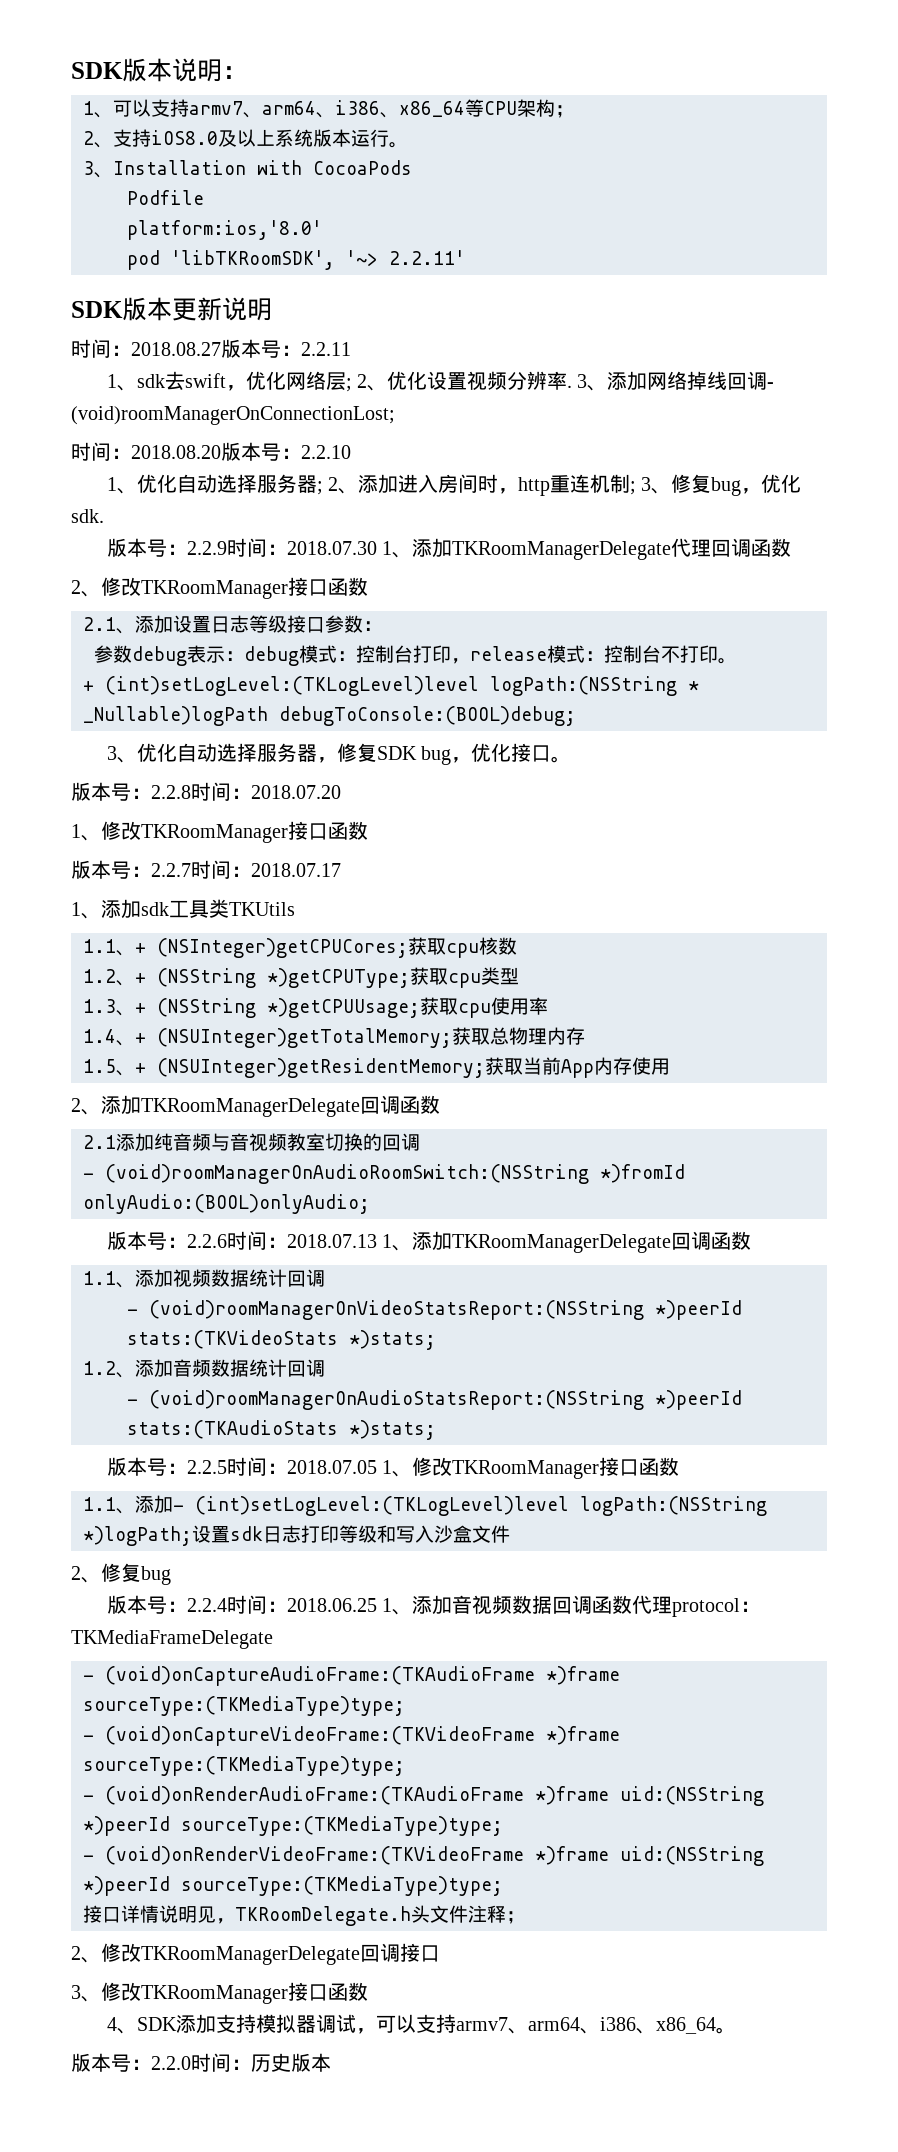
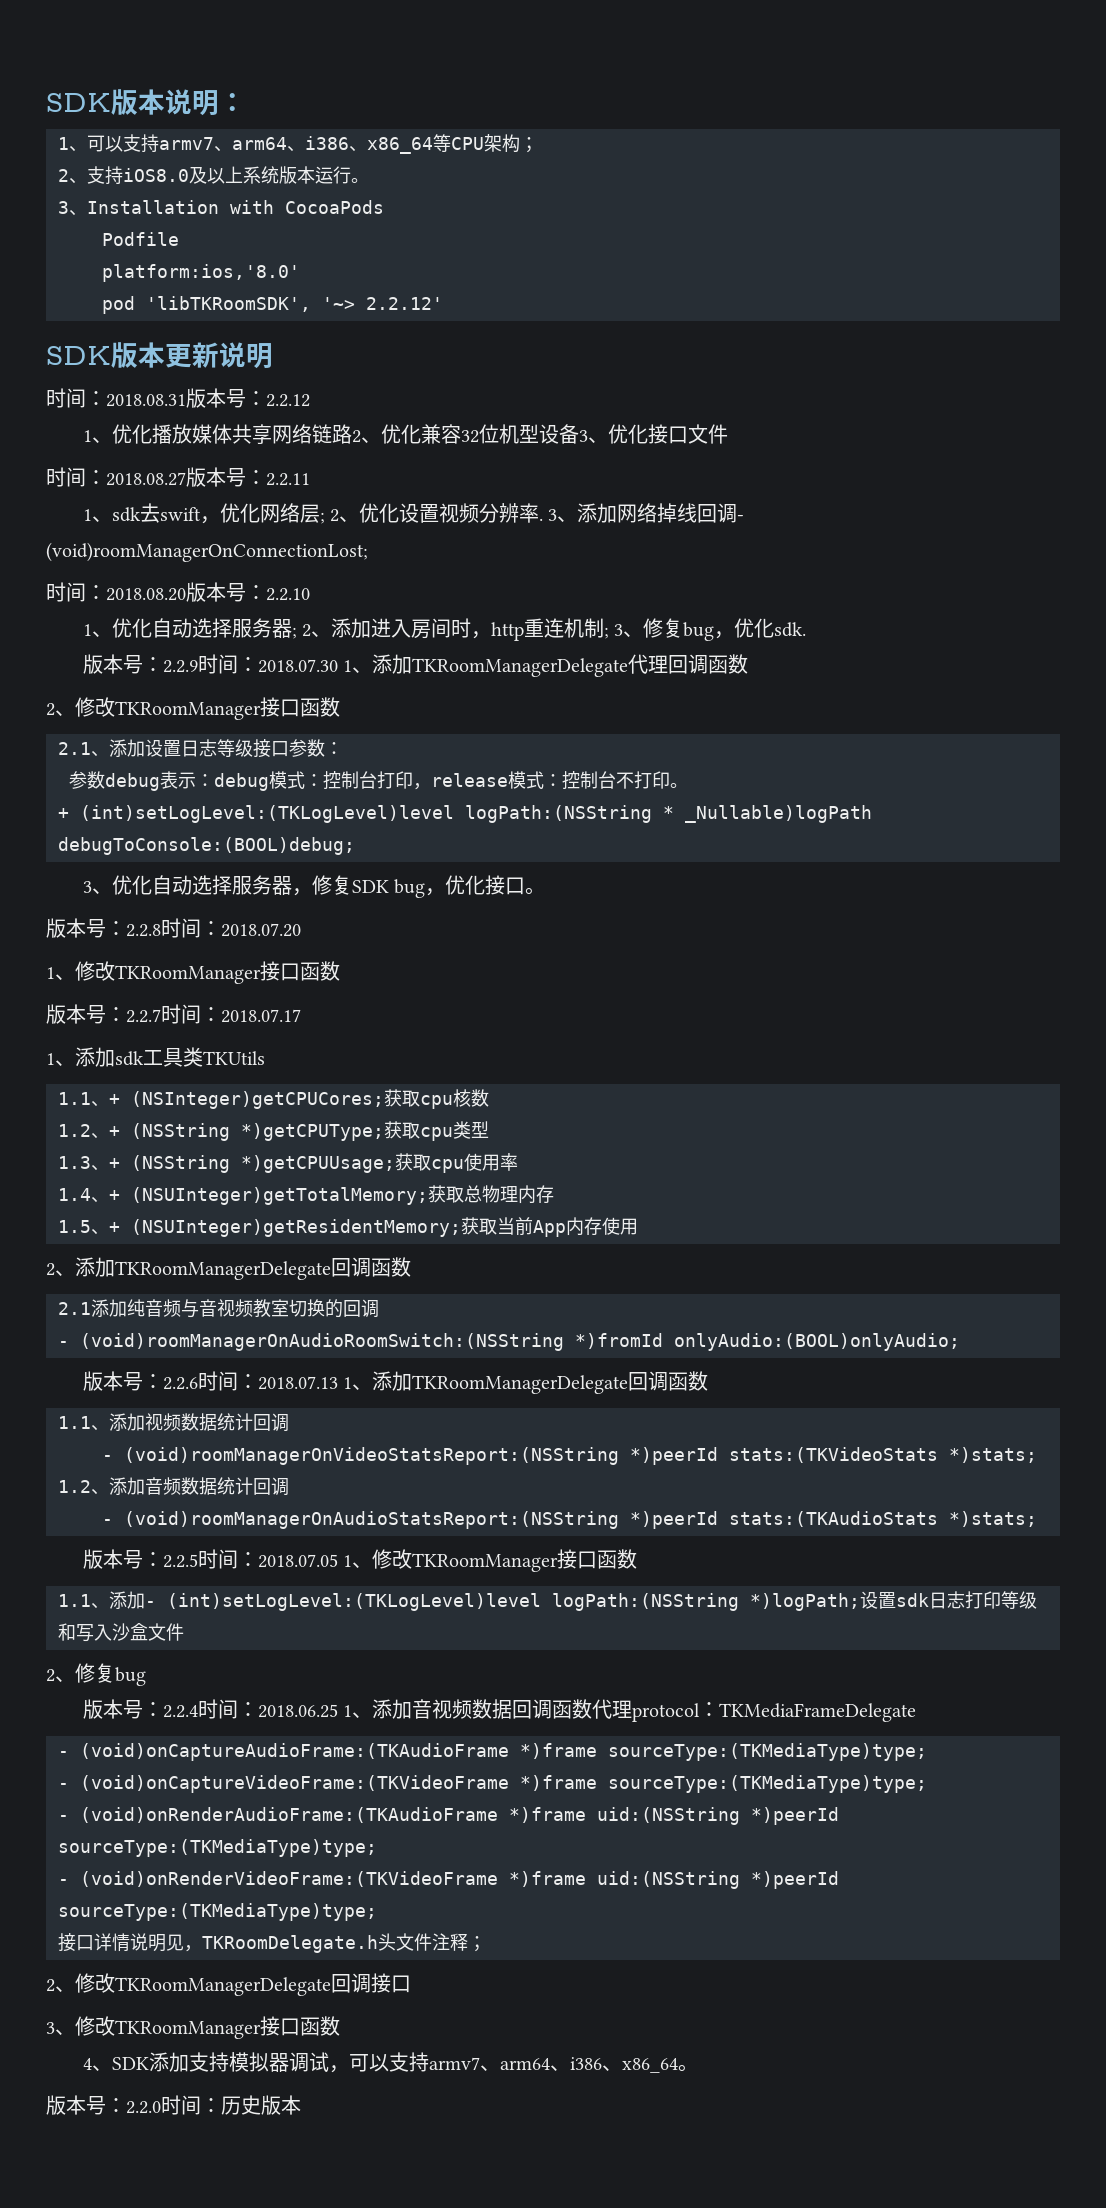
- pod 'libTKRoomSDK', '~> 2.2.11'
+ pod 'libTKRoomSDK', '~> 2.2.12'
+ 时间：2018.08.31版本号：2.2.12
+ 1、优化播放媒体共享网络链路2、优化兼容32位机型设备3、优化接口文件

